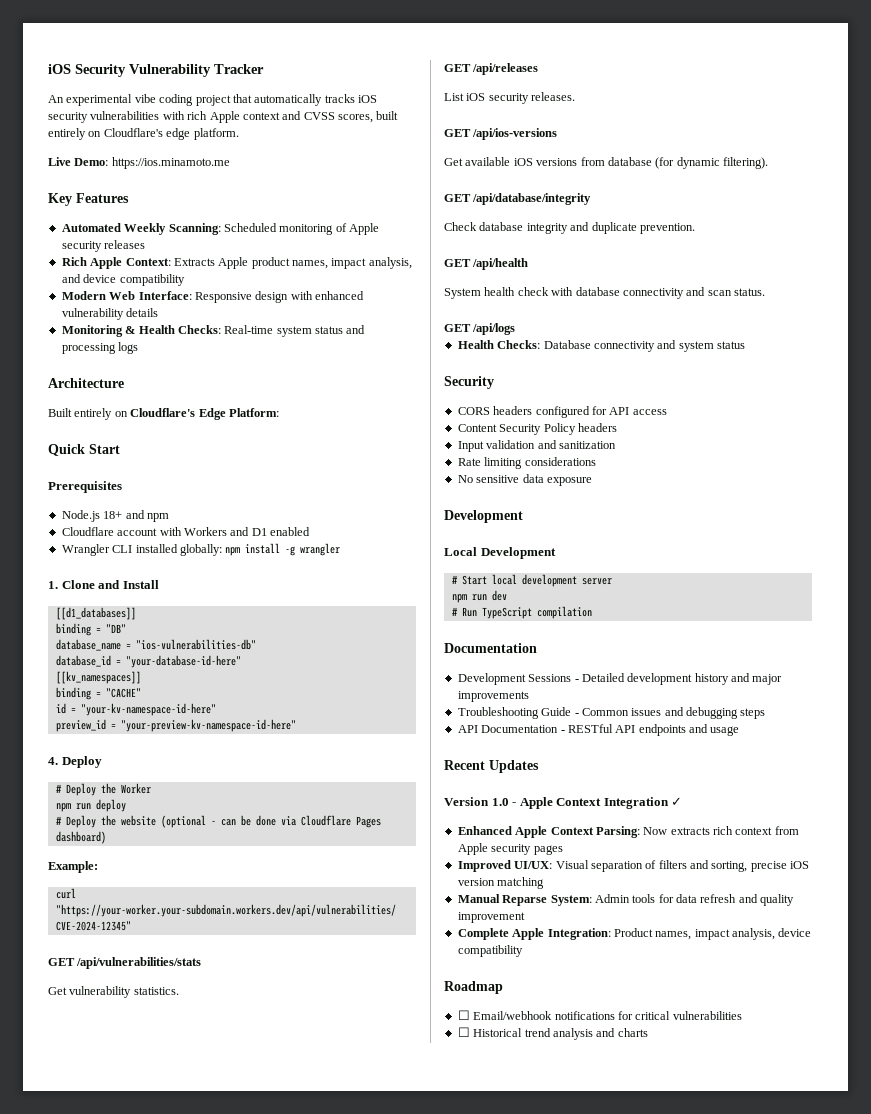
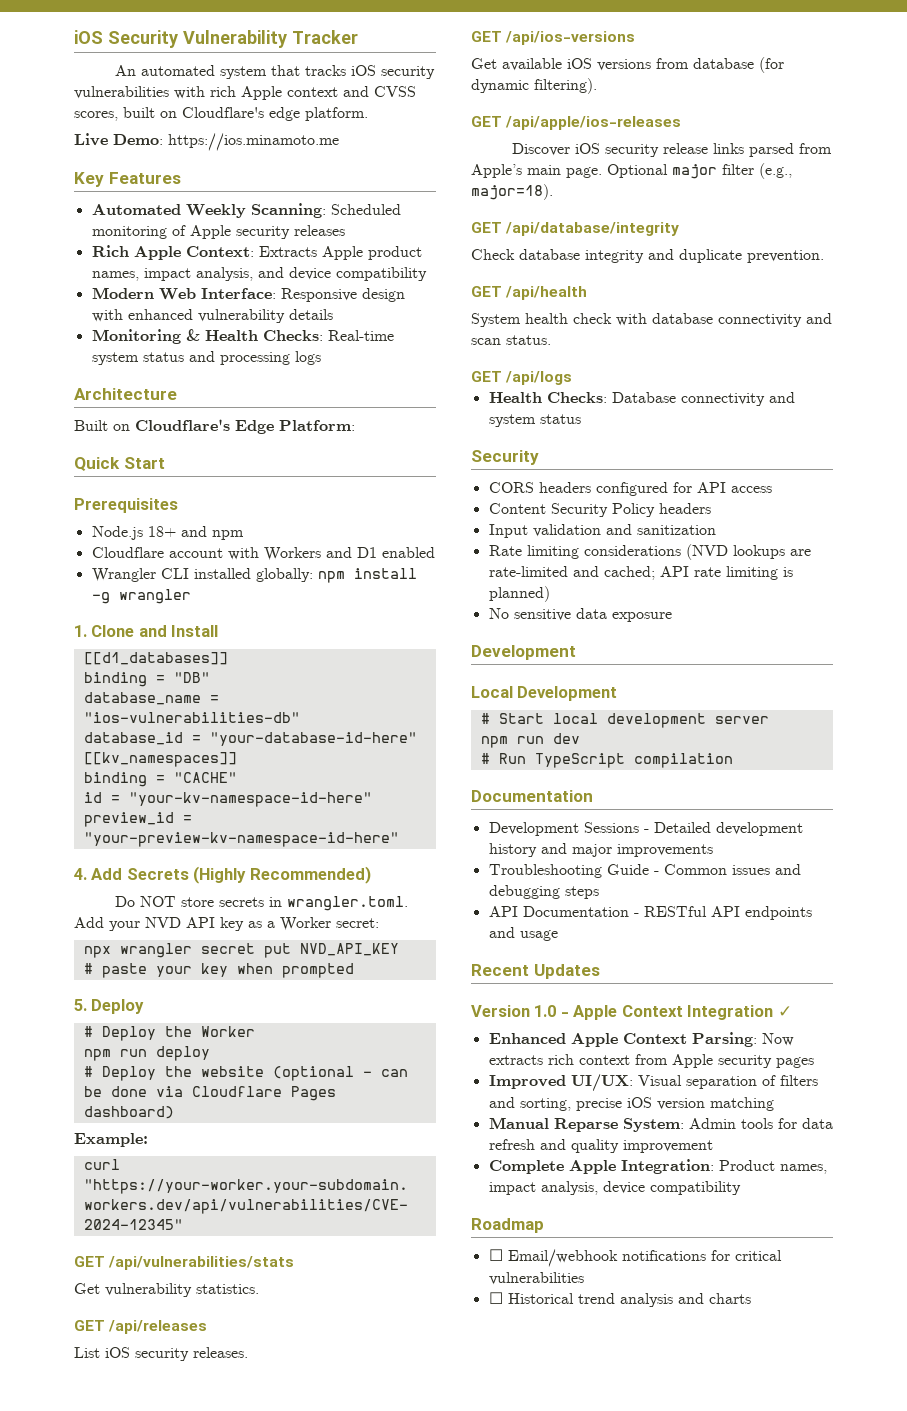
- An experimental vibe coding project that automatically tracks iOS security vulnerabilities with rich Apple context and CVSS scores, built entirely on Cloudflare's edge platform.
+ An automated system that tracks iOS security vulnerabilities with rich Apple context and CVSS scores, built on Cloudflare's edge platform.
- Built entirely on Cloudflare's Edge Platform:
+ Built on Cloudflare's Edge Platform:
- 4. Deploy
+ 4. Add Secrets (Highly Recommended)
+ Do NOT store secrets in wrangler.toml. Add your NVD API key as a Worker secret:
+ npx wrangler secret put NVD_API_KEY
+ # paste your key when prompted
+ 5. Deploy
+ GET /api/apple/ios-releases
+ Discover iOS security release links parsed from Apple’s main page. Optional major filter (e.g., major=18).
- Rate limiting considerations
+ Rate limiting considerations (NVD lookups are rate-limited and cached; API rate limiting is planned)

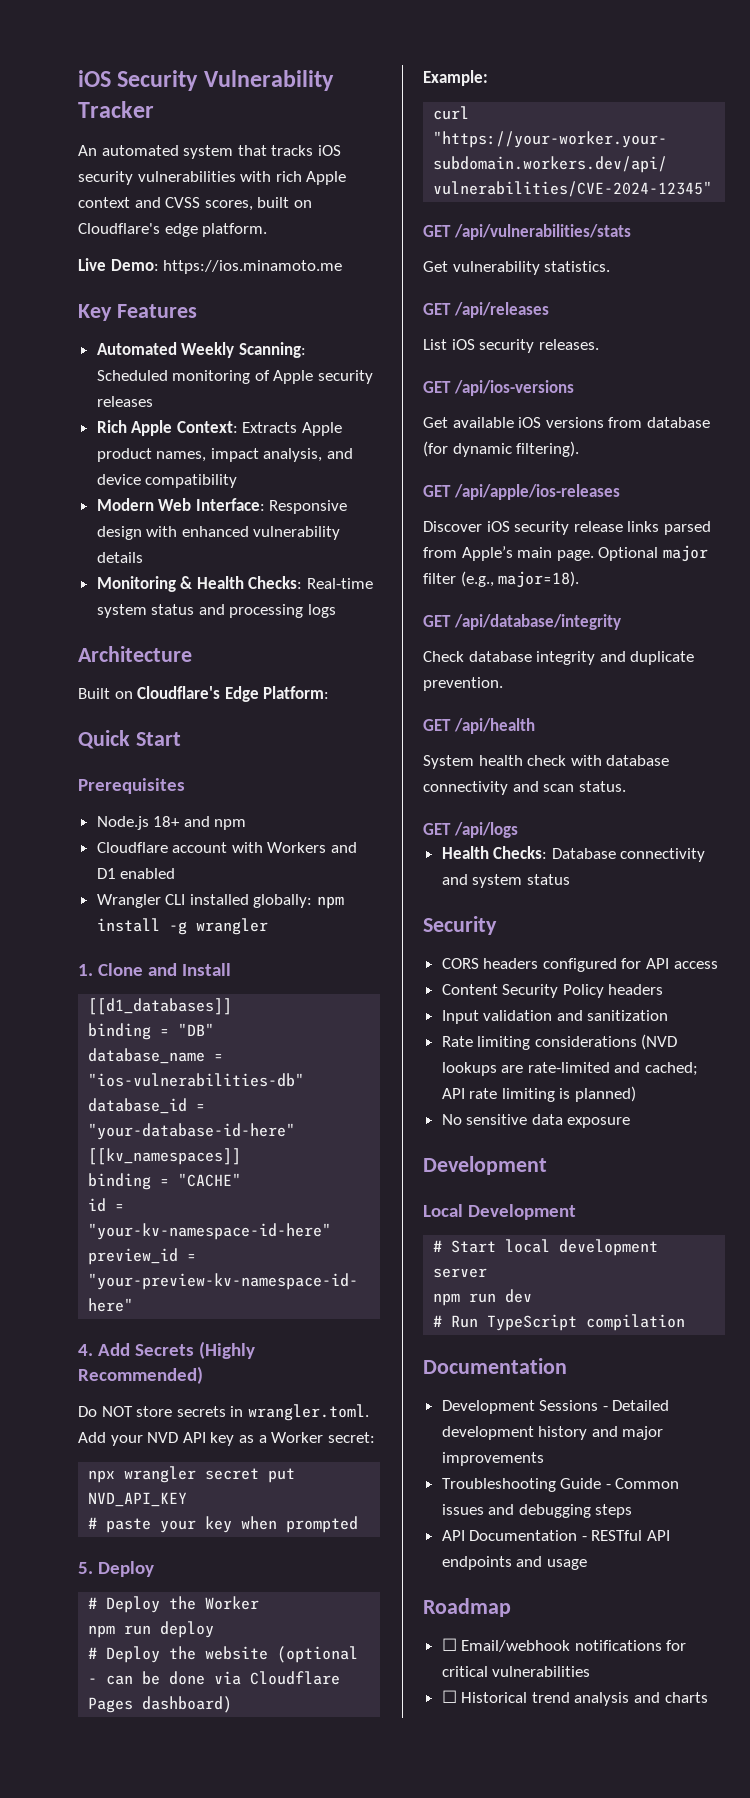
- Recent Updates
- Version 1.0 - Apple Context Integration ✓
- Enhanced Apple Context Parsing: Now extracts rich context from Apple security pages
- Improved UI/UX: Visual separation of filters and sorting, precise iOS version matching
- Manual Reparse System: Admin tools for data refresh and quality improvement
- Complete Apple Integration: Product names, impact analysis, device compatibility

